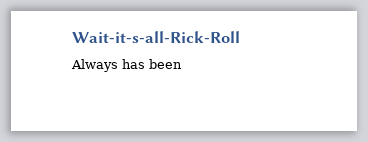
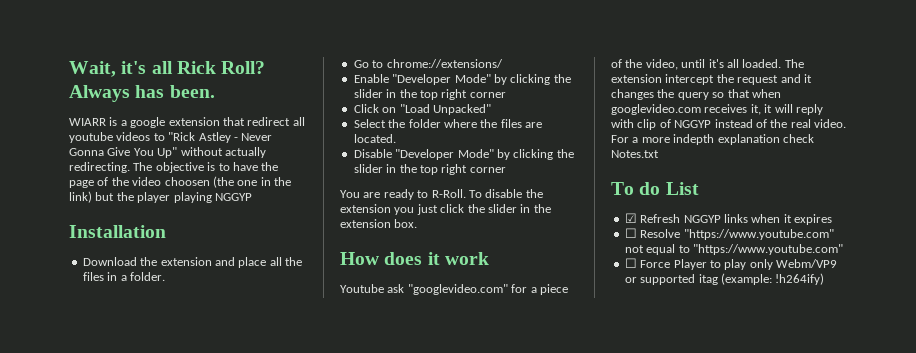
- Wait-it-s-all-Rick-Roll
- Always has been
+ Wait, it's all Rick Roll? Always has been.
+ WIARR is a google extension that redirect all youtube videos to "Rick Astley - Never Gonna Give You Up" without actually redirecting. The objective is to have the page of the video choosen (the one in the link) but the player playing NGGYP
+ Installation
+ Download the extension and place all the files in a folder.
+ Go to chrome://extensions/
+ Enable "Developer Mode" by clicking the slider in the top right corner
+ Click on "Load Unpacked"
+ Select the folder where the files are located.
+ Disable "Developer Mode" by clicking the slider in the top right corner
+ You are ready to R-Roll. To disable the extension you just click the slider in the extension box.
+ How does it work
+ Youtube ask "googlevideo.com" for a piece of the video, until it's all loaded. The extension intercept the request and it changes the query so that when googlevideo.com receives it, it will reply with clip of NGGYP instead of the real video. For a more indepth explanation check Notes.txt
+ To do List
+ ☑ Refresh NGGYP links when it expires
+ ☐ Resolve "https://www.youtube.com" not equal to "https://www.youtube.com"
+ ☐ Force Player to play only Webm/VP9 or supported itag (example: !h264ify)

